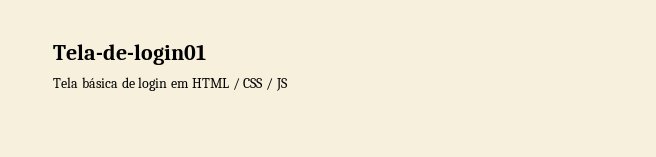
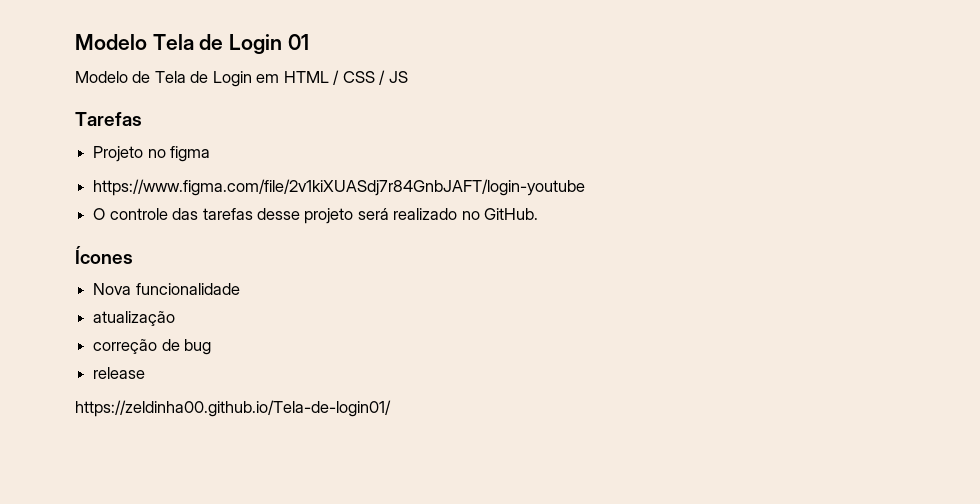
- Tela-de-login01
- Tela básica de login em HTML / CSS / JS
+ Modelo Tela de Login 01
+ Modelo de Tela de Login em HTML / CSS / JS
+ Tarefas
+ Projeto no figma
+ https://www.figma.com/file/2v1kiXUASdj7r84GnbJAFT/login-youtube
+ O controle das tarefas desse projeto será realizado no GitHub.
+ Ícones
+ Nova funcionalidade
+ atualização
+ correção de bug
+ release
+ https://zeldinha00.github.io/Tela-de-login01/

